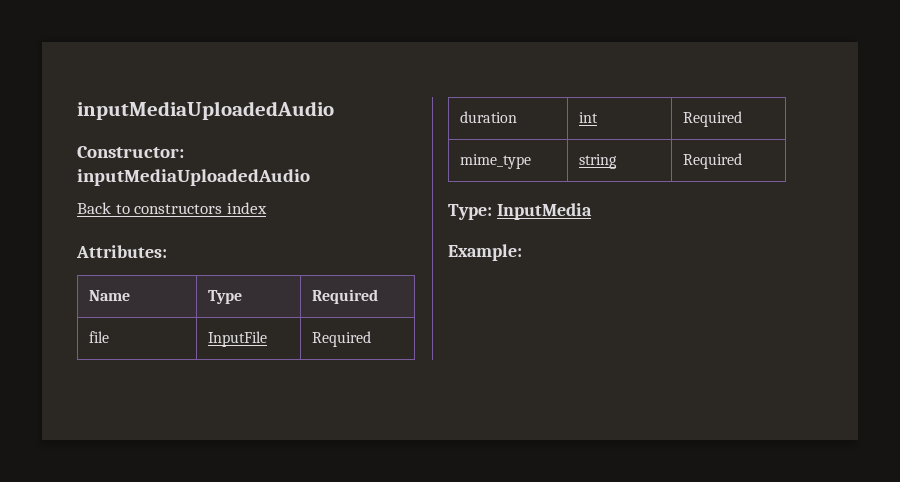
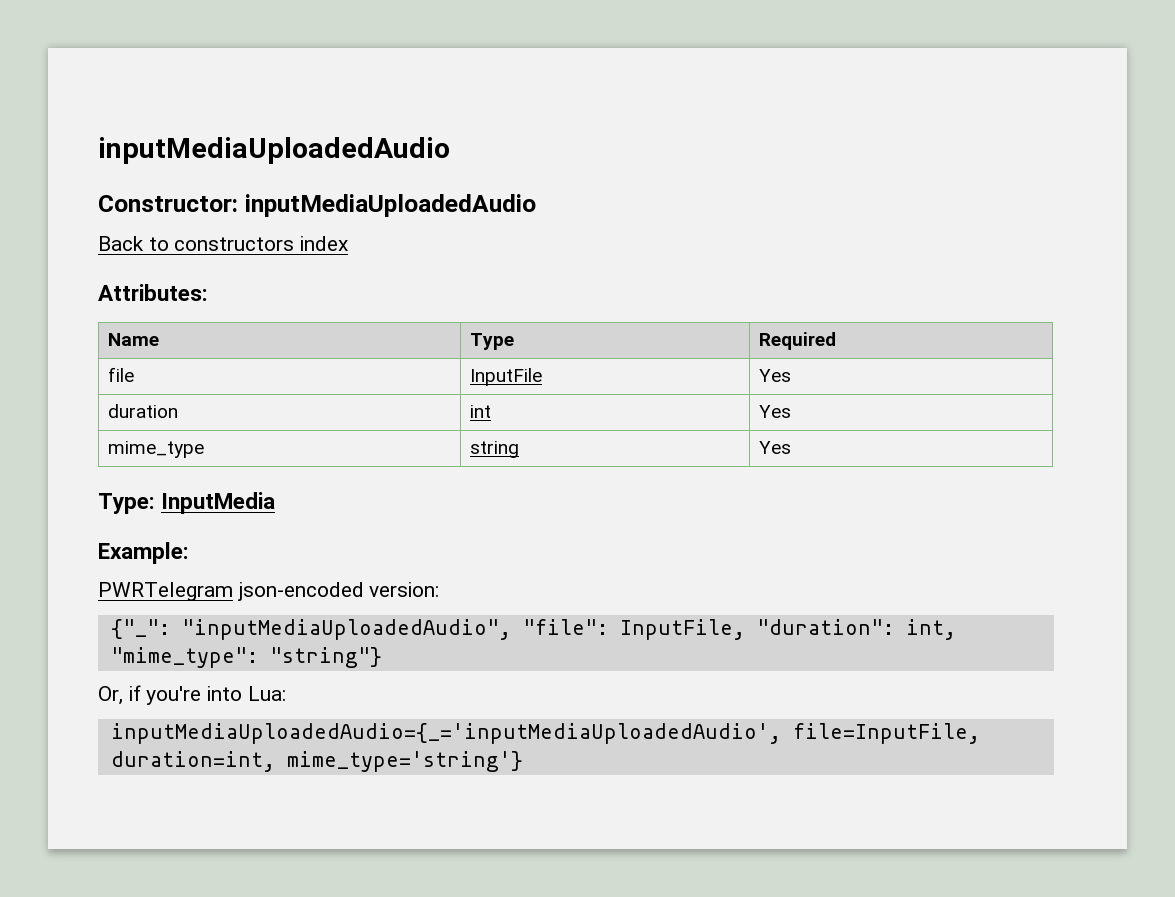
- file | InputFile | Required
+ file | InputFile | Yes
- duration | int | Required
+ duration | int | Yes
- mime_type | string | Required
+ mime_type | string | Yes
+ PWRTelegram json-encoded version:
+ {"_": "inputMediaUploadedAudio", "file": InputFile, "duration": int, "mime_type": "string"}
+ Or, if you're into Lua:
+ inputMediaUploadedAudio={_='inputMediaUploadedAudio', file=InputFile, duration=int, mime_type='string'}

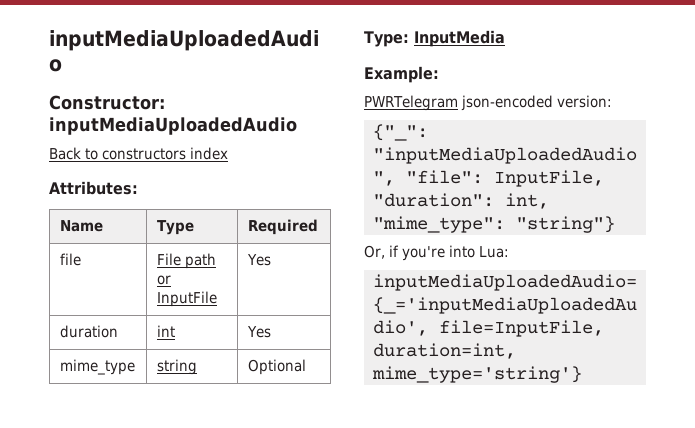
- file | InputFile | Yes
+ file | File path or InputFile | Yes
- mime_type | string | Yes
+ mime_type | string | Optional

